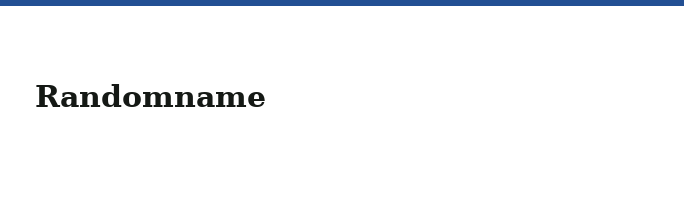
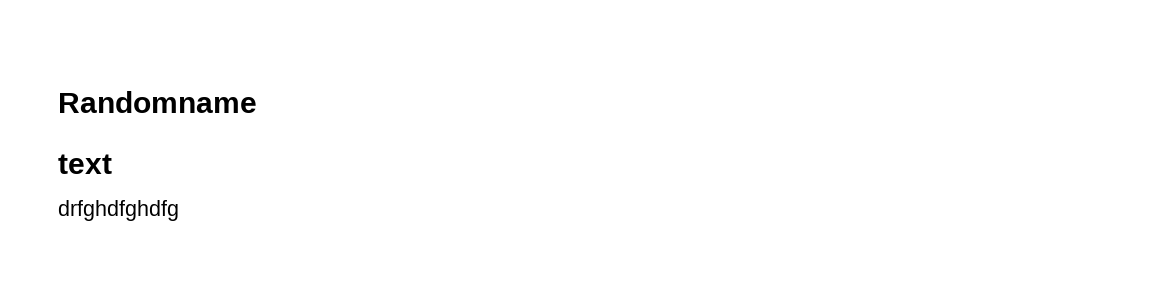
+ text
+ drfghdfghdfg

